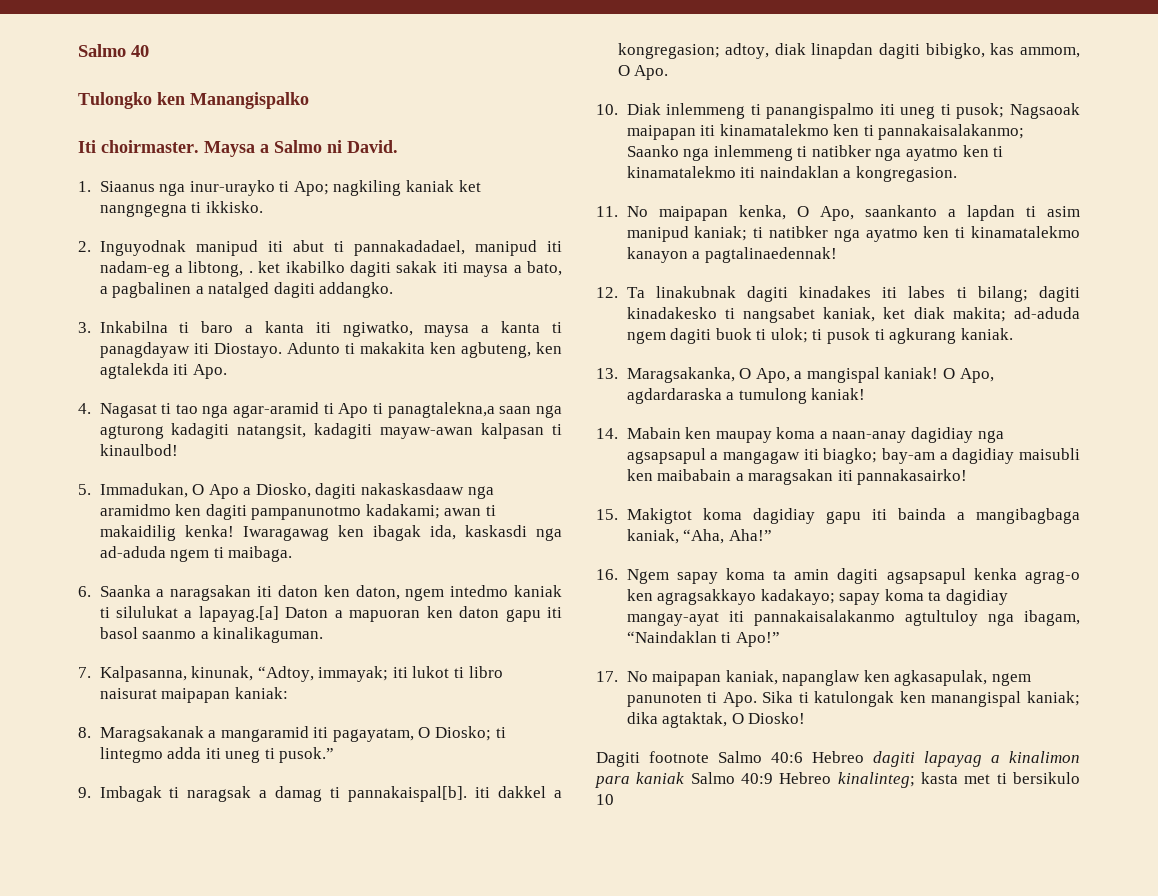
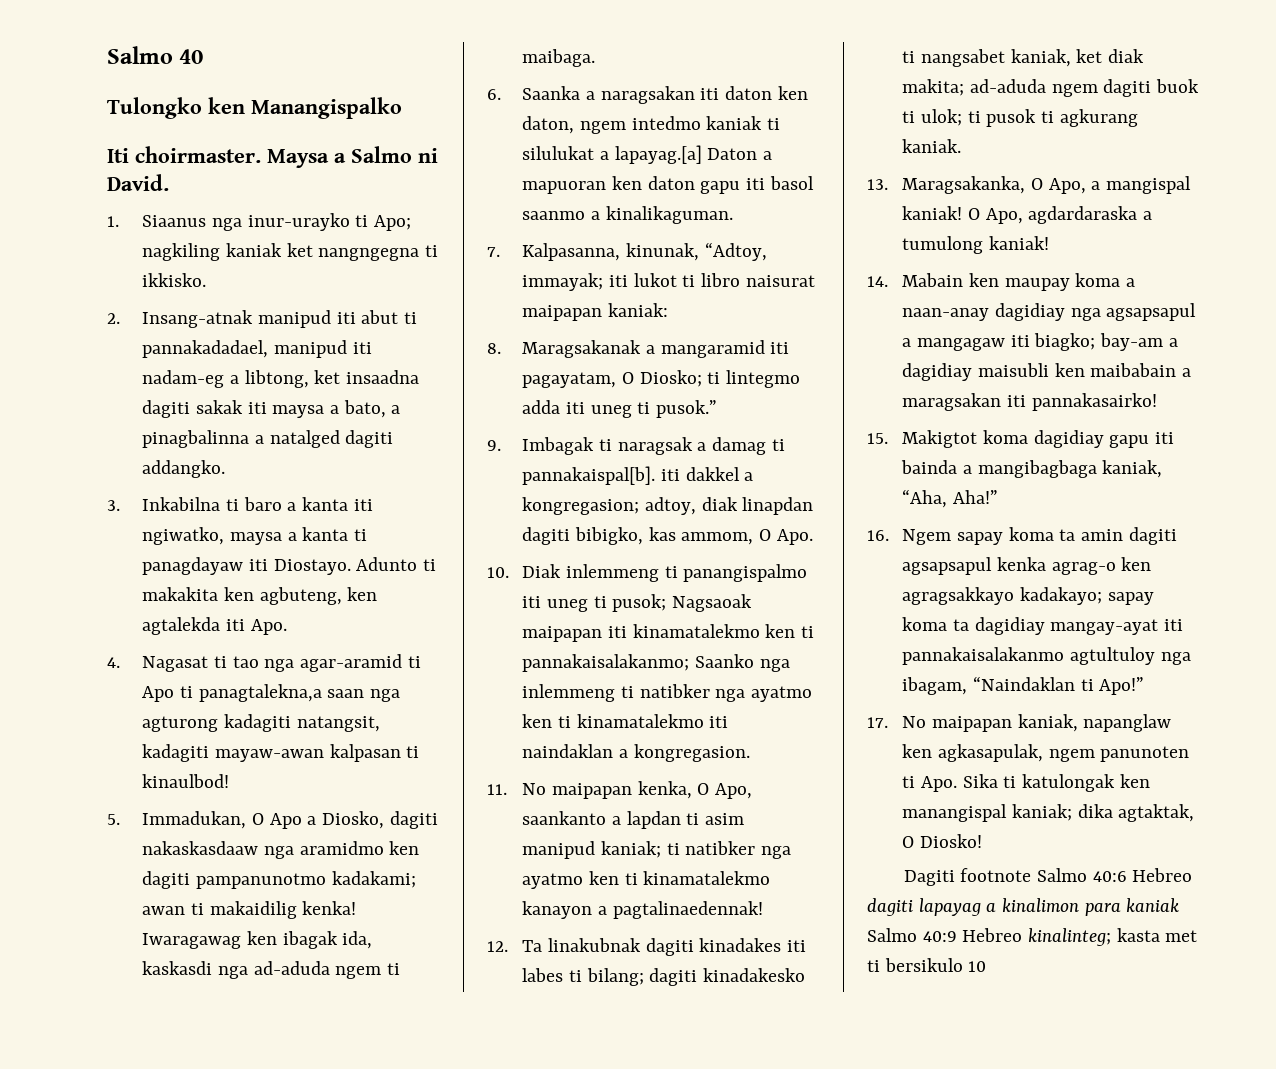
- 2. Inguyodnak manipud iti abut ti pannakadadael, manipud iti nadam-eg a libtong, . ket ikabilko dagiti sakak iti maysa a bato, a pagbalinen a natalged dagiti addangko.
+ 2. Insang-atnak manipud iti abut ti pannakadadael, manipud iti nadam-eg a libtong, ket insaadna dagiti sakak iti maysa a bato, a pinagbalinna a natalged dagiti addangko.

